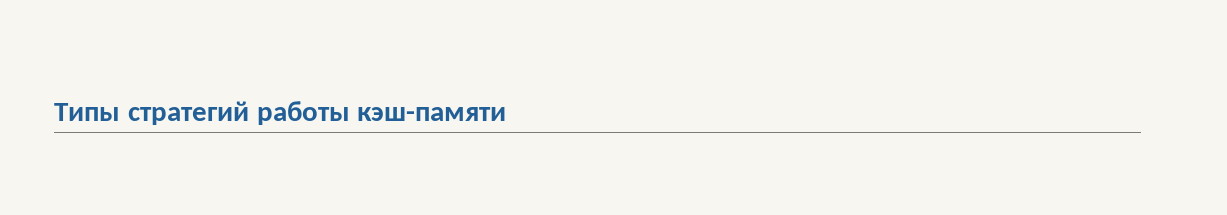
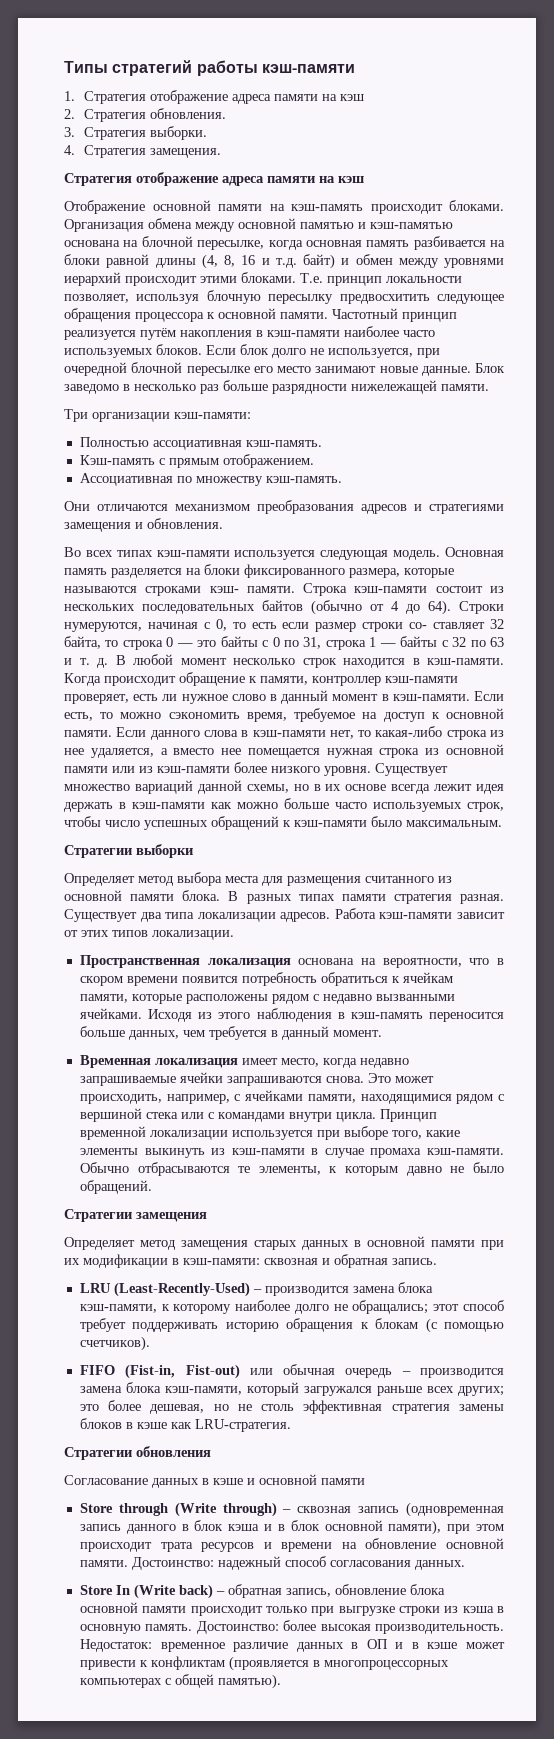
+ 1. Стратегия отображение адреса памяти на кэш
+ 2. Стратегия обновления.
+ 3. Стратегия выборки.
+ 4. Стратегия замещения.
+ Стратегия отображение адреса памяти на кэш
+ Отображение основной памяти на кэш-память происходит блоками. Организация обмена между основной памятью и кэш-памятью основана на блочной пересылке, когда основная память разбивается на блоки равной длины (4, 8, 16 и т.д. байт) и обмен между уровнями иерархий происходит этими блоками. Т.е. принцип локальности позволяет, используя блочную пересылку предвосхитить следующее обращения процессора к основной памяти. Частотный принцип реализуется путём накопления в кэш-памяти наиболее часто используемых блоков. Если блок долго не используется, при очередной блочной пересылке его место занимают новые данные. Блок заведомо в несколько раз больше разрядности нижележащей памяти.
+ Три организации кэш-памяти:
+ Полностью ассоциативная кэш-память.
+ Кэш-память с прямым отображением.
+ Ассоциативная по множеству кэш-память.
+ Они отличаются механизмом преобразования адресов и стратегиями замещения и обновления.
+ Во всех типах кэш-памяти используется следующая модель. Основная память разделяется на блоки фиксированного размера, которые называются строками кэш- памяти. Строка кэш-памяти состоит из нескольких последовательных байтов (обычно от 4 до 64). Строки нумеруются, начиная с 0, то есть если размер строки со- ставляет 32 байта, то строка 0 — это байты с 0 по 31, строка 1 — байты с 32 по 63 и т. д. В любой момент несколько строк находится в кэш-памяти. Когда происходит обращение к памяти, контроллер кэш-памяти проверяет, есть ли нужное слово в данный момент в кэш-памяти. Если есть, то можно сэкономить время, требуемое на доступ к основной памяти. Если данного слова в кэш-памяти нет, то какая-либо строка из нее удаляется, а вместо нее помещается нужная строка из основной памяти или из кэш-памяти более низкого уровня. Существует множество вариаций данной схемы, но в их основе всегда лежит идея держать в кэш-памяти как можно больше часто используемых строк, чтобы число успешных обращений к кэш-памяти было максимальным.
+ Стратегии выборки
+ Определяет метод выбора места для размещения считанного из основной памяти блока. В разных типах памяти стратегия разная. Существует два типа локализации адресов. Работа кэш-памяти зависит от этих типов локализации.
+ Пространственная локализация основана на вероятности, что в скором времени появится потребность обратиться к ячейкам памяти, которые расположены рядом с недавно вызванными ячейками. Исходя из этого наблюдения в кэш-память переносится больше данных, чем требуется в данный момент.
+ Временная локализация имеет место, когда недавно запрашиваемые ячейки запрашиваются снова. Это может происходить, например, с ячейками памяти, находящимися рядом с вершиной стека или с командами внутри цикла. Принцип временной локализации используется при выборе того, какие элементы выкинуть из кэш-памяти в случае промаха кэш-памяти. Обычно отбрасываются те элементы, к которым давно не было обращений.
+ Стратегии замещения
+ Определяет метод замещения старых данных в основной памяти при их модификации в кэш-памяти: сквозная и обратная запись.
+ LRU (Least-Recently-Used) – производится замена блока кэш-памяти, к которому наиболее долго не обращались; этот способ требует поддерживать историю обращения к блокам (с помощью счетчиков).
+ FIFO (Fist-in, Fist-out) или обычная очередь – производится замена блока кэш-памяти, который загружался раньше всех других; это более дешевая, но не столь эффективная стратегия замены блоков в кэше как LRU-стратегия.
+ Стратегии обновления
+ Согласование данных в кэше и основной памяти
+ Store through (Write through) – сквозная запись (одновременная запись данного в блок кэша и в блок основной памяти), при этом происходит трата ресурсов и времени на обновление основной памяти. Достоинство: надежный способ согласования данных.
+ Store In (Write back) – обратная запись, обновление блока основной памяти происходит только при выгрузке строки из кэша в основную память. Достоинство: более высокая производительность. Недостаток: временное различие данных в ОП и в кэше может привести к конфликтам (проявляется в многопроцессорных компьютерах с общей памятью).

